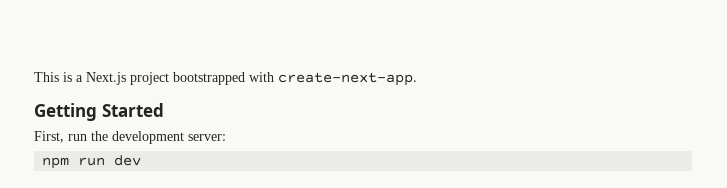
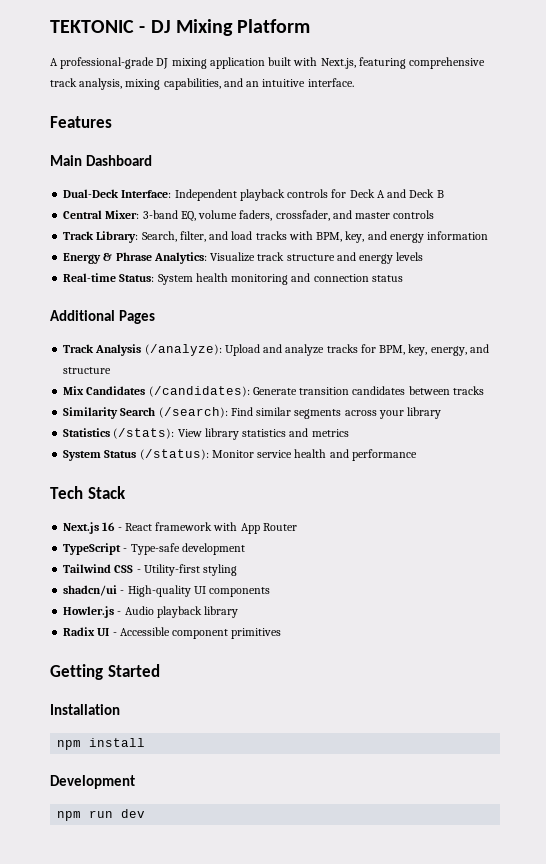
- This is a Next.js project bootstrapped with create-next-app.
+ TEKTONIC - DJ Mixing Platform
+ A professional-grade DJ mixing application built with Next.js, featuring comprehensive track analysis, mixing capabilities, and an intuitive interface.
+ Features
+ Main Dashboard
+ Dual-Deck Interface: Independent playback controls for Deck A and Deck B
+ Central Mixer: 3-band EQ, volume faders, crossfader, and master controls
+ Track Library: Search, filter, and load tracks with BPM, key, and energy information
+ Energy & Phrase Analytics: Visualize track structure and energy levels
+ Real-time Status: System health monitoring and connection status
+ Additional Pages
+ Track Analysis (/analyze): Upload and analyze tracks for BPM, key, energy, and structure
+ Mix Candidates (/candidates): Generate transition candidates between tracks
+ Similarity Search (/search): Find similar segments across your library
+ Statistics (/stats): View library statistics and metrics
+ System Status (/status): Monitor service health and performance
+ Tech Stack
+ Next.js 16 - React framework with App Router
+ TypeScript - Type-safe development
+ Tailwind CSS - Utility-first styling
+ shadcn/ui - High-quality UI components
+ Howler.js - Audio playback library
+ Radix UI - Accessible component primitives
  Getting Started
- First, run the development server:
+ Installation
+ npm install
+ Development

